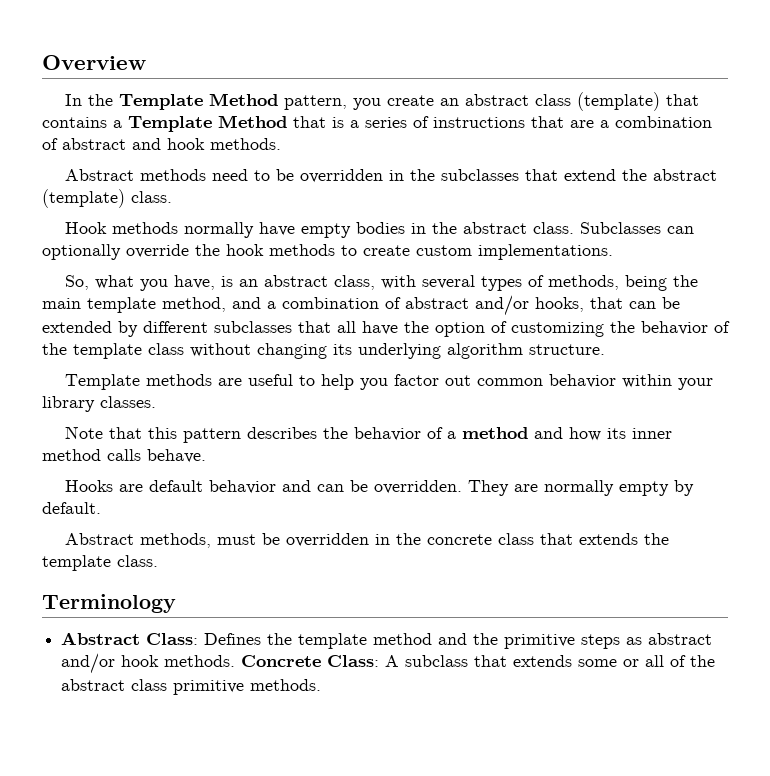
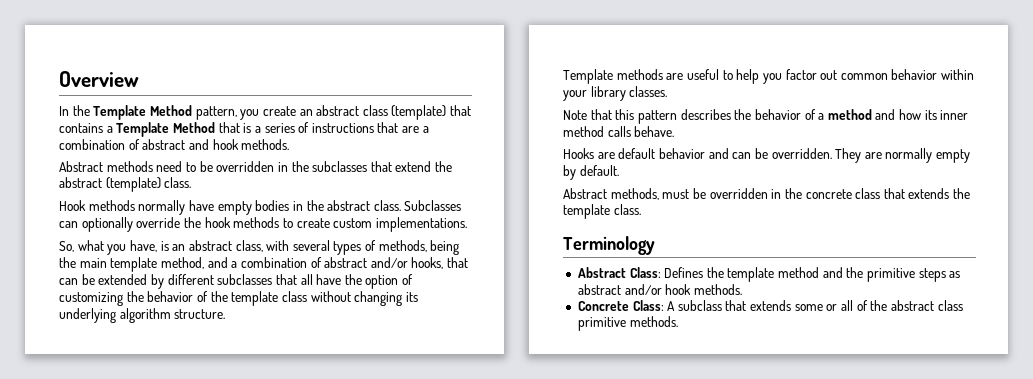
- Abstract Class: Defines the template method and the primitive steps as abstract and/or hook methods. Concrete Class: A subclass that extends some or all of the abstract class primitive methods.
+ Abstract Class: Defines the template method and the primitive steps as abstract and/or hook methods.
+ Concrete Class: A subclass that extends some or all of the abstract class primitive methods.

